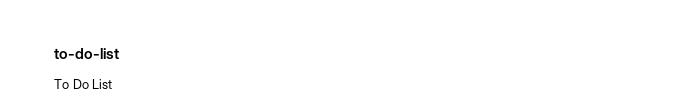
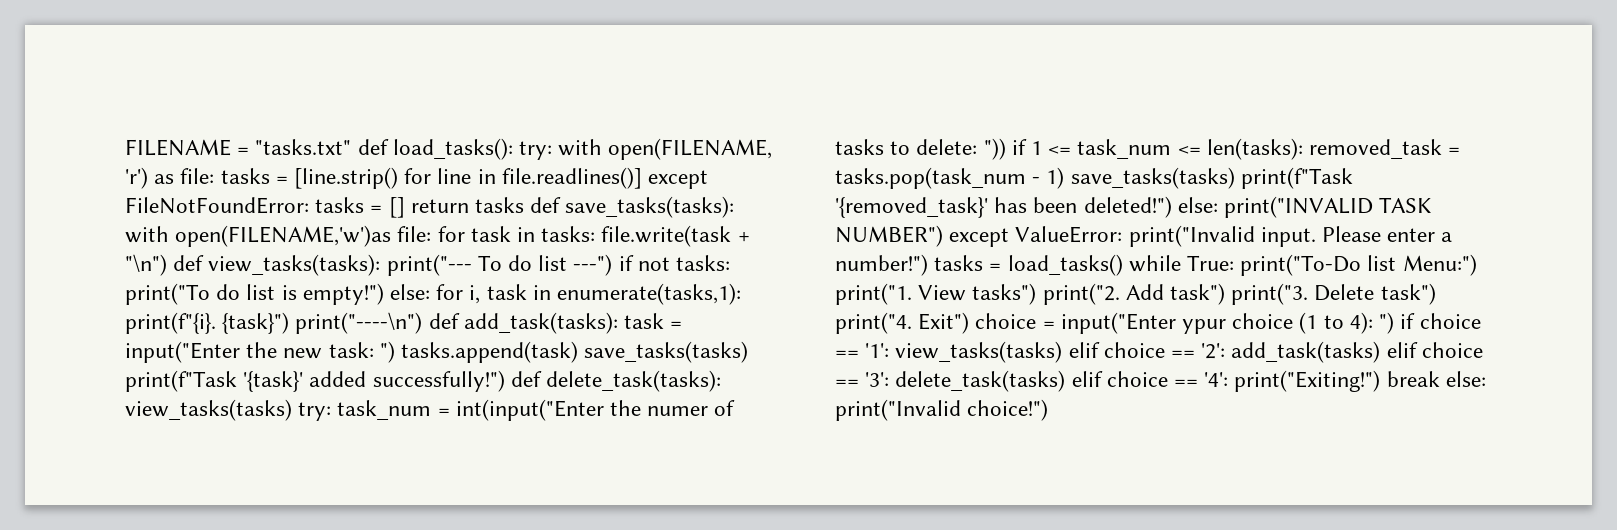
- to-do-list
- To Do List
+ FILENAME = "tasks.txt" def load_tasks(): try: with open(FILENAME, 'r') as file: tasks = [line.strip() for line in file.readlines()] except FileNotFoundError: tasks = [] return tasks def save_tasks(tasks): with open(FILENAME,'w')as file: for task in tasks: file.write(task + "\n") def view_tasks(tasks): print("--- To do list ---") if not tasks: print("To do list is empty!") else: for i, task in enumerate(tasks,1): print(f"{i}. {task}") print("----\n") def add_task(tasks): task = input("Enter the new task: ") tasks.append(task) save_tasks(tasks) print(f"Task '{task}' added successfully!") def delete_task(tasks): view_tasks(tasks) try: task_num = int(input("Enter the numer of tasks to delete: ")) if 1 <= task_num <= len(tasks): removed_task = tasks.pop(task_num - 1) save_tasks(tasks) print(f"Task '{removed_task}' has been deleted!") else: print("INVALID TASK NUMBER") except ValueError: print("Invalid input. Please enter a number!") tasks = load_tasks() while True: print("To-Do list Menu:") print("1. View tasks") print("2. Add task") print("3. Delete task") print("4. Exit") choice = input("Enter ypur choice (1 to 4): ") if choice == '1': view_tasks(tasks) elif choice == '2': add_task(tasks) elif choice == '3': delete_task(tasks) elif choice == '4': print("Exiting!") break else: print("Invalid choice!")

